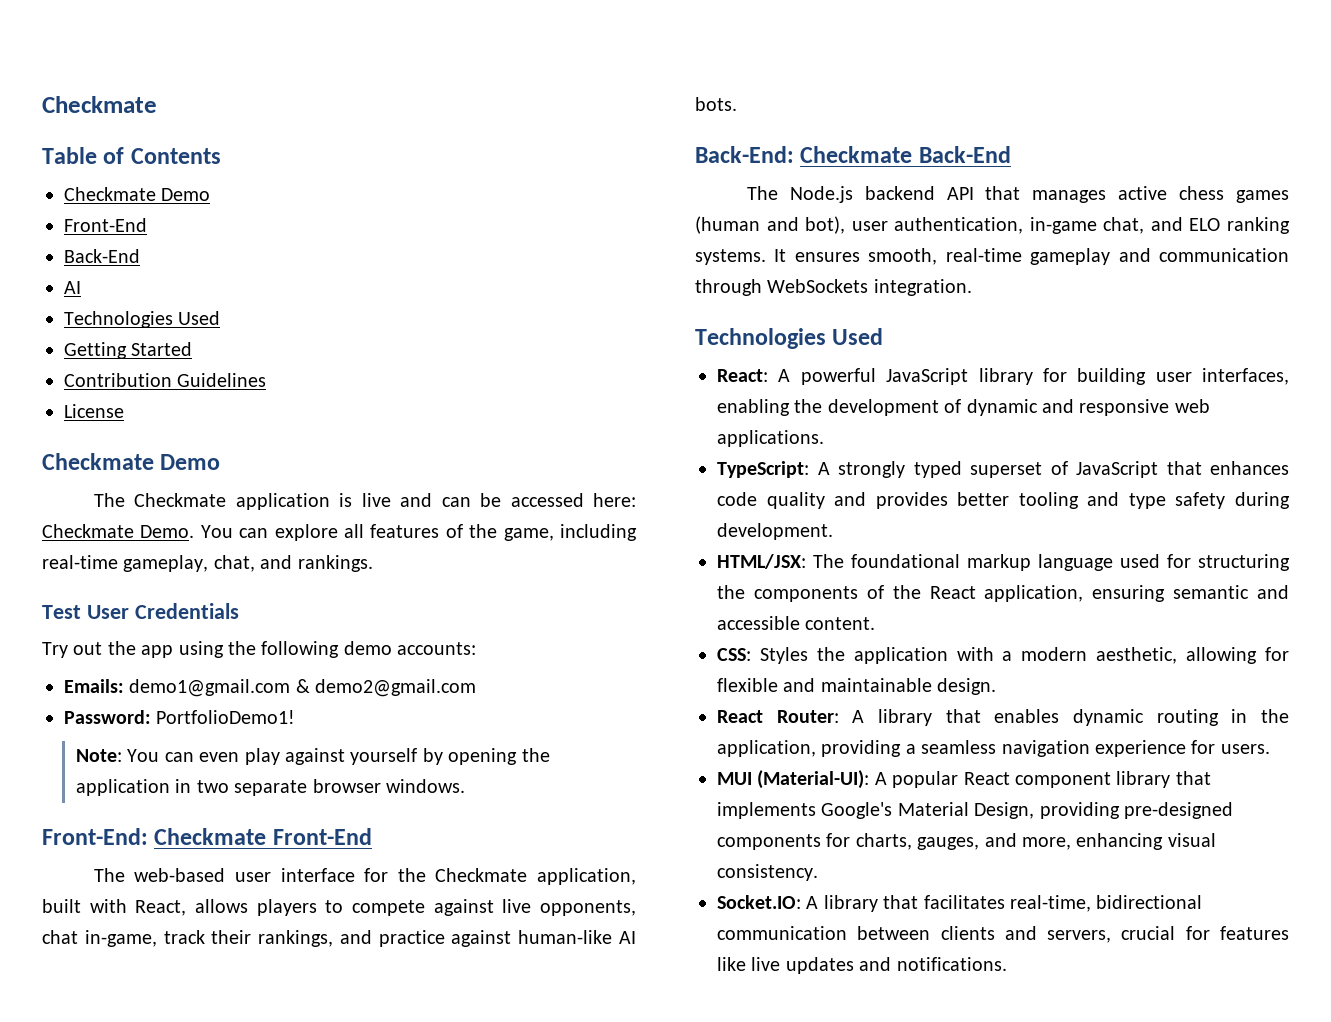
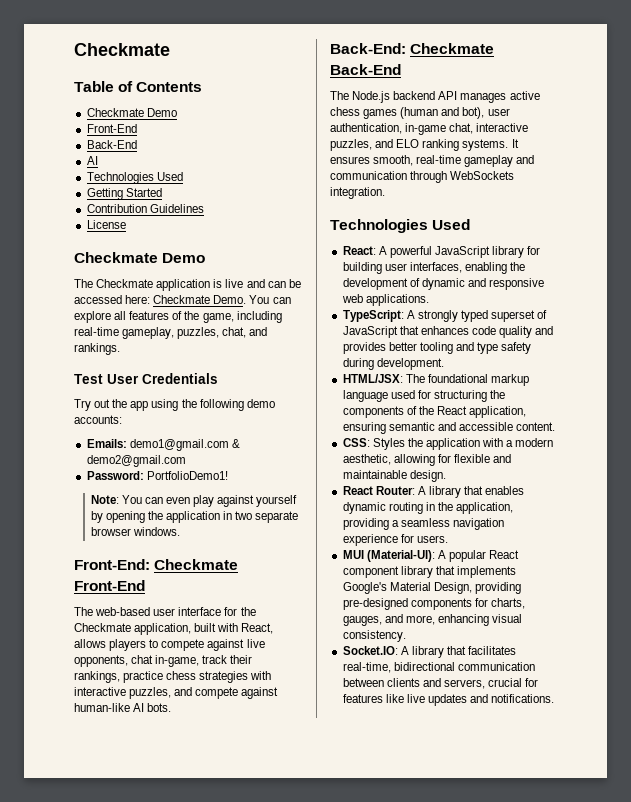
- You can explore all features of the game, including real-time gameplay, chat, and rankings.
+ You can explore all features of the game, including real-time gameplay, puzzles, chat, and rankings.
- The web-based user interface for the Checkmate application, built with React, allows players to compete against live opponents, chat in-game, track their rankings, and practice against human-like AI bots.
+ The web-based user interface for the Checkmate application, built with React, allows players to compete against live opponents, chat in-game, track their rankings, practice chess strategies with interactive puzzles, and compete against human-like AI bots.
- The Node.js backend API that manages active chess games (human and bot), user authentication, in-game chat, and ELO ranking systems.
+ The Node.js backend API manages active chess games (human and bot), user authentication, in-game chat, interactive puzzles, and ELO ranking systems.

